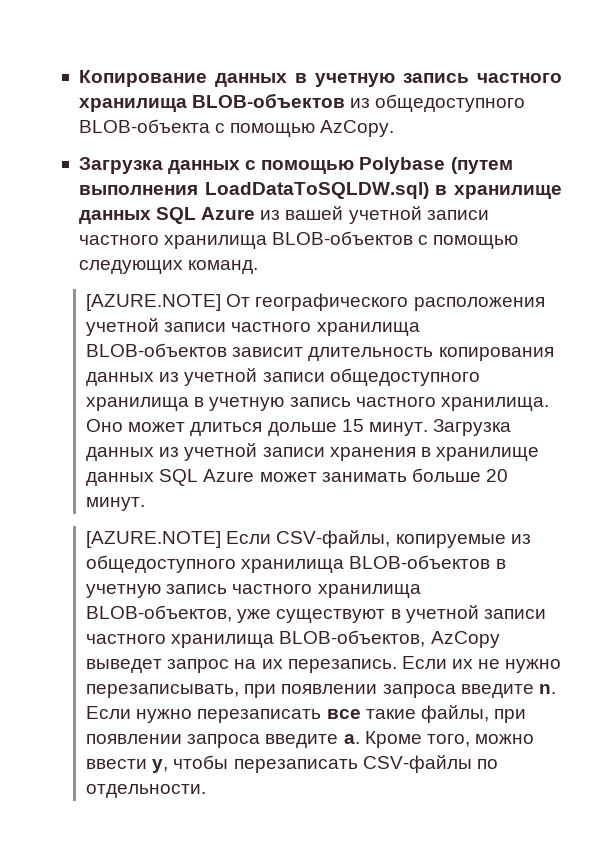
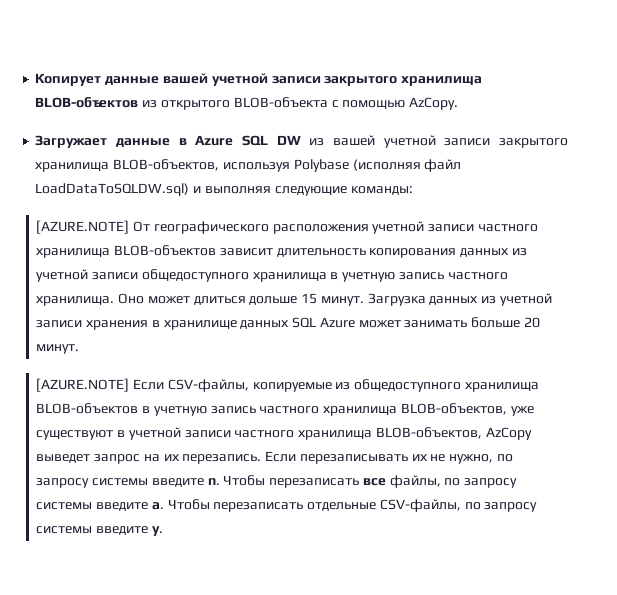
- Копирование данных в учетную запись частного хранилища BLOB-объектов из общедоступного BLOB-объекта с помощью AzCopy.
+ Копирует данные вашей учетной записи закрытого хранилища BLOB-объектов из открытого BLOB-объекта с помощью AzCopy.
- Загрузка данных с помощью Polybase (путем выполнения LoadDataToSQLDW.sql) в хранилище данных SQL Azure из вашей учетной записи частного хранилища BLOB-объектов c помощью следующих команд.
+ Загружает данные в Azure SQL DW из вашей учетной записи закрытого хранилища BLOB-объектов, используя Polybase (исполняя файл LoadDataToSQLDW.sql) и выполняя следующие команды:
- Если их не нужно перезаписывать, при появлении запроса введите n. Если нужно перезаписать все такие файлы, при появлении запроса введите a. Кроме того, можно ввести y, чтобы перезаписать CSV-файлы по отдельности.
+ Если перезаписывать их не нужно, по запросу системы введите n. Чтобы перезаписать все файлы, по запросу системы введите a. Чтобы перезаписать отдельные CSV-файлы, по запросу системы введите y.

